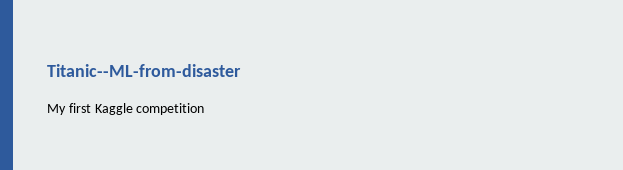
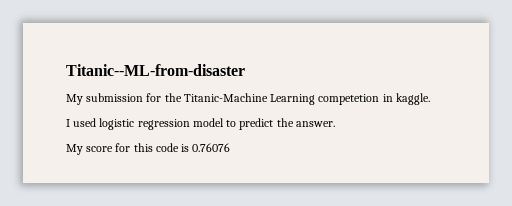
- My first Kaggle competition
+ My submission for the Titanic-Machine Learning competetion in kaggle.
+ I used logistic regression model to predict the answer.
+ My score for this code is 0.76076

